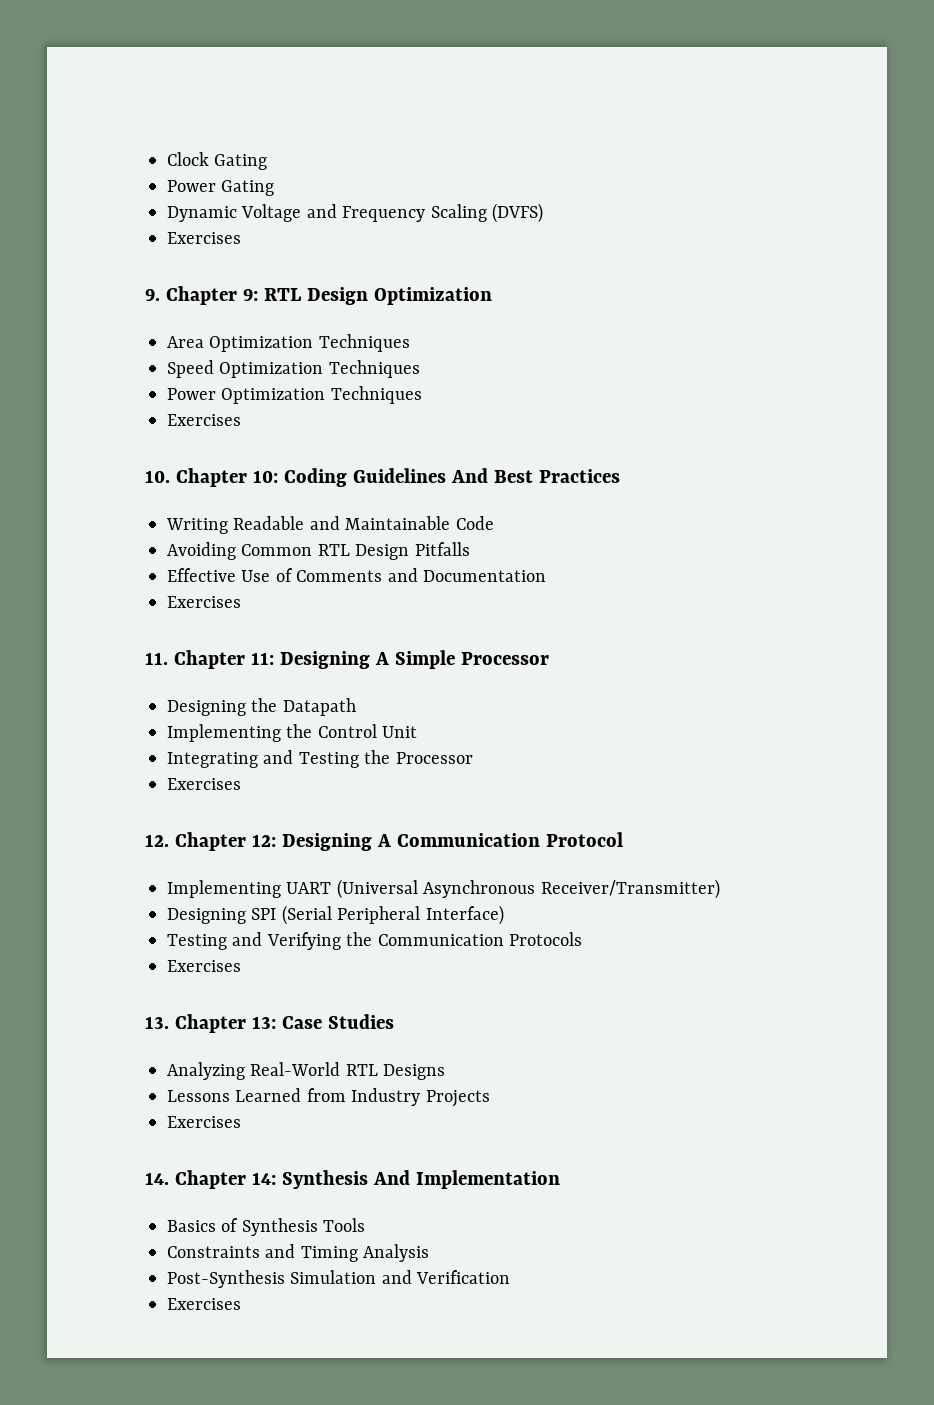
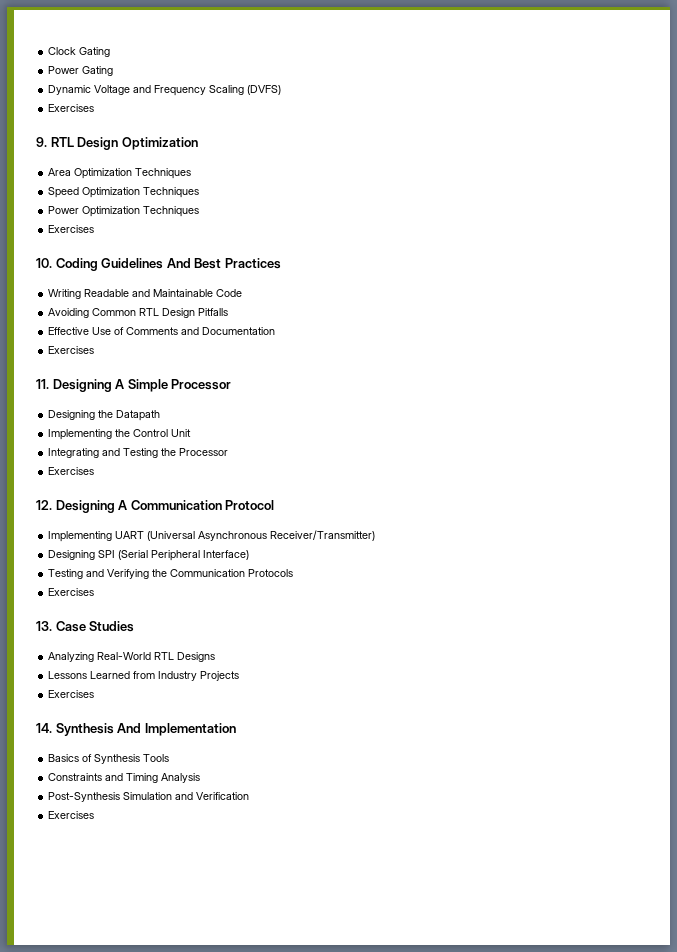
- 9. Chapter 9: RTL Design Optimization
+ 9. RTL Design Optimization
- 10. Chapter 10: Coding Guidelines And Best Practices
+ 10. Coding Guidelines And Best Practices
- 11. Chapter 11: Designing A Simple Processor
+ 11. Designing A Simple Processor
- 12. Chapter 12: Designing A Communication Protocol
+ 12. Designing A Communication Protocol
- 13. Chapter 13: Case Studies
+ 13. Case Studies
- 14. Chapter 14: Synthesis And Implementation
+ 14. Synthesis And Implementation

